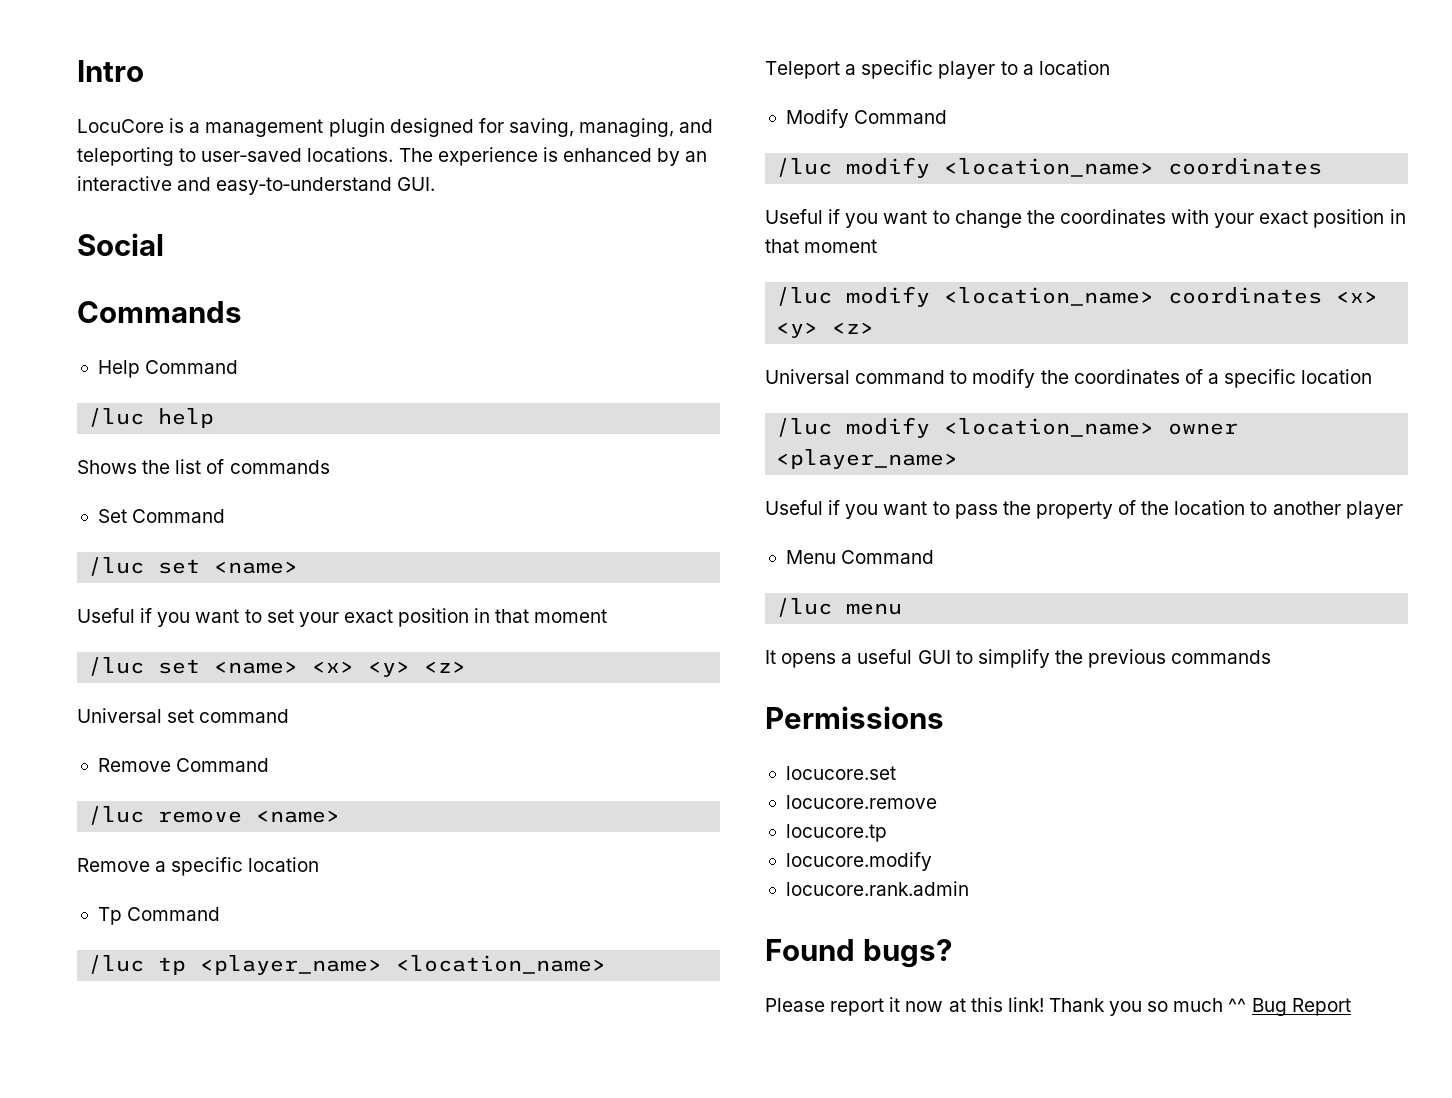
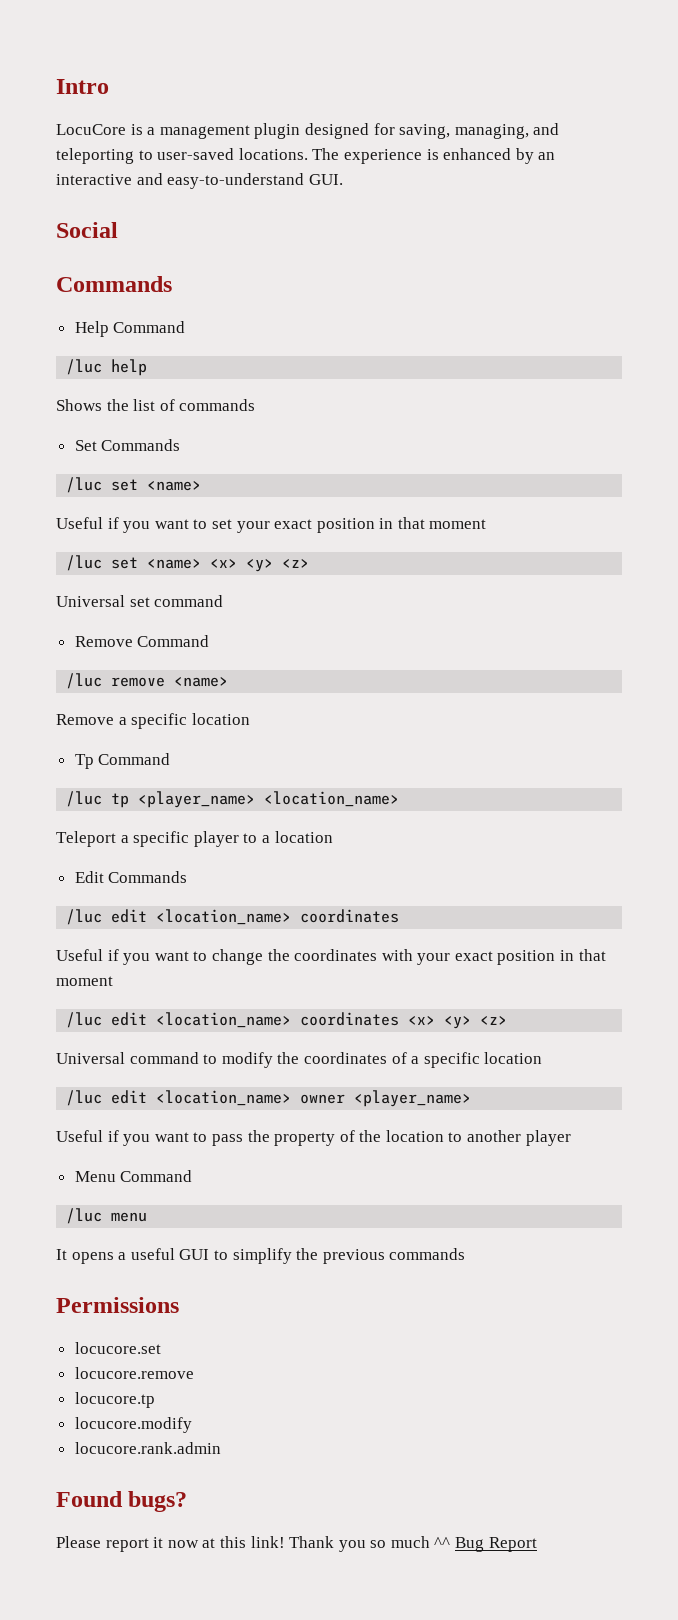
- Set Command
+ Set Commands
- Modify Command
- /luc modify <location_name> coordinates
+ Edit Commands
+ /luc edit <location_name> coordinates
- /luc modify <location_name> coordinates <x> <y> <z>
+ /luc edit <location_name> coordinates <x> <y> <z>
- /luc modify <location_name> owner <player_name>
+ /luc edit <location_name> owner <player_name>

